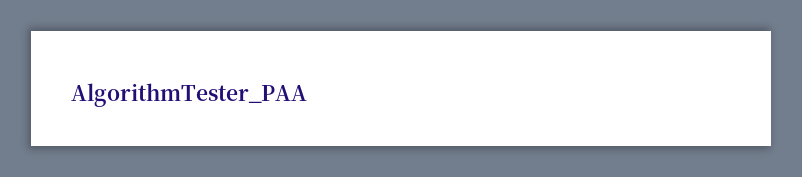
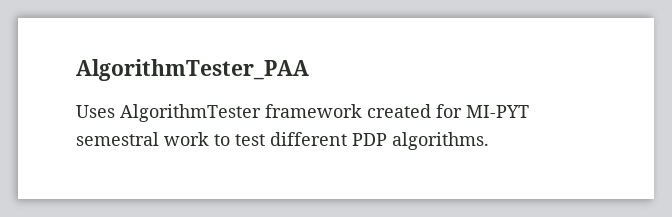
+ Uses AlgorithmTester framework created for MI-PYT semestral work to test different PDP algorithms.

